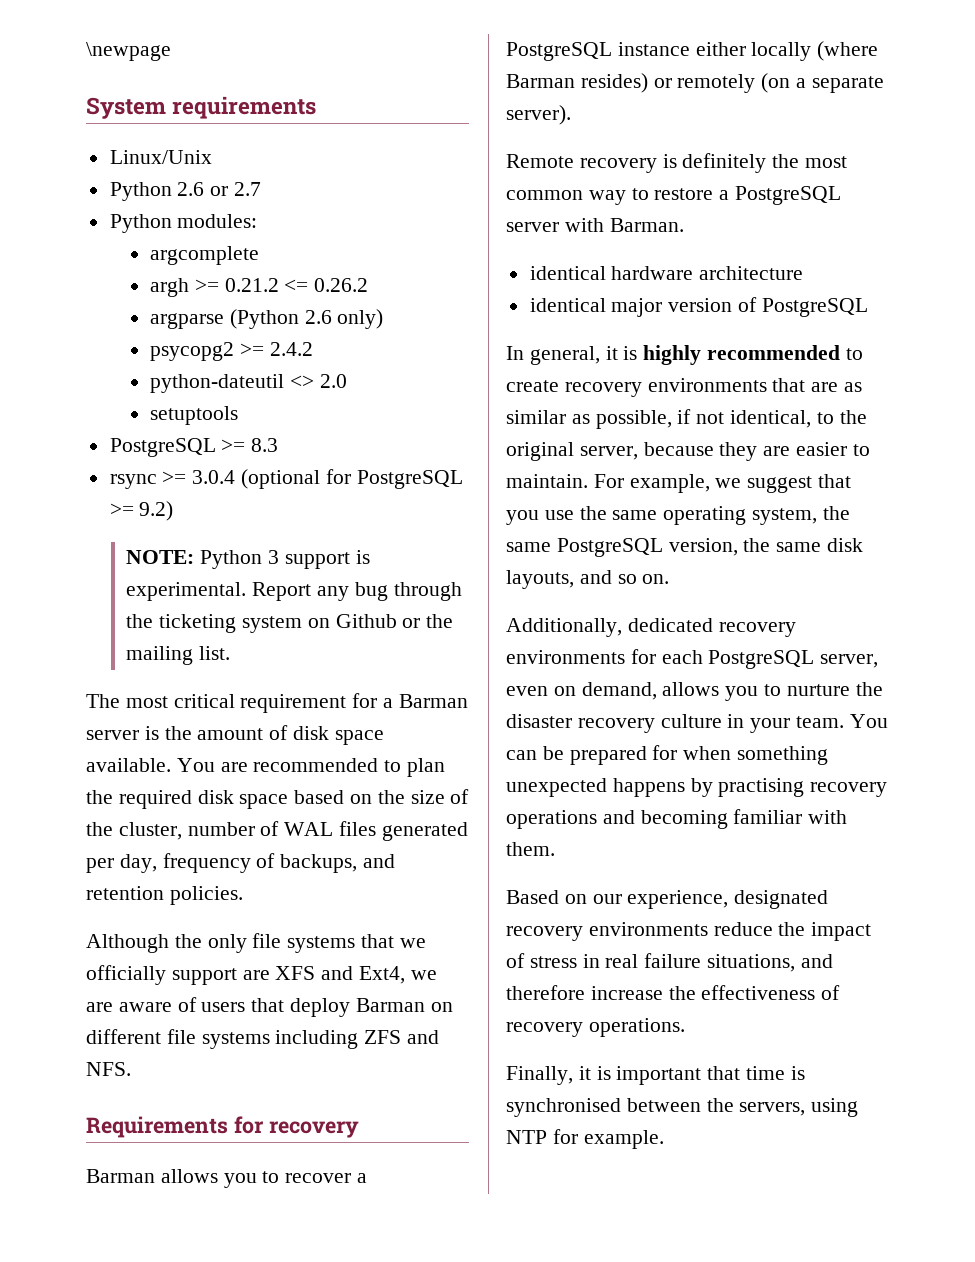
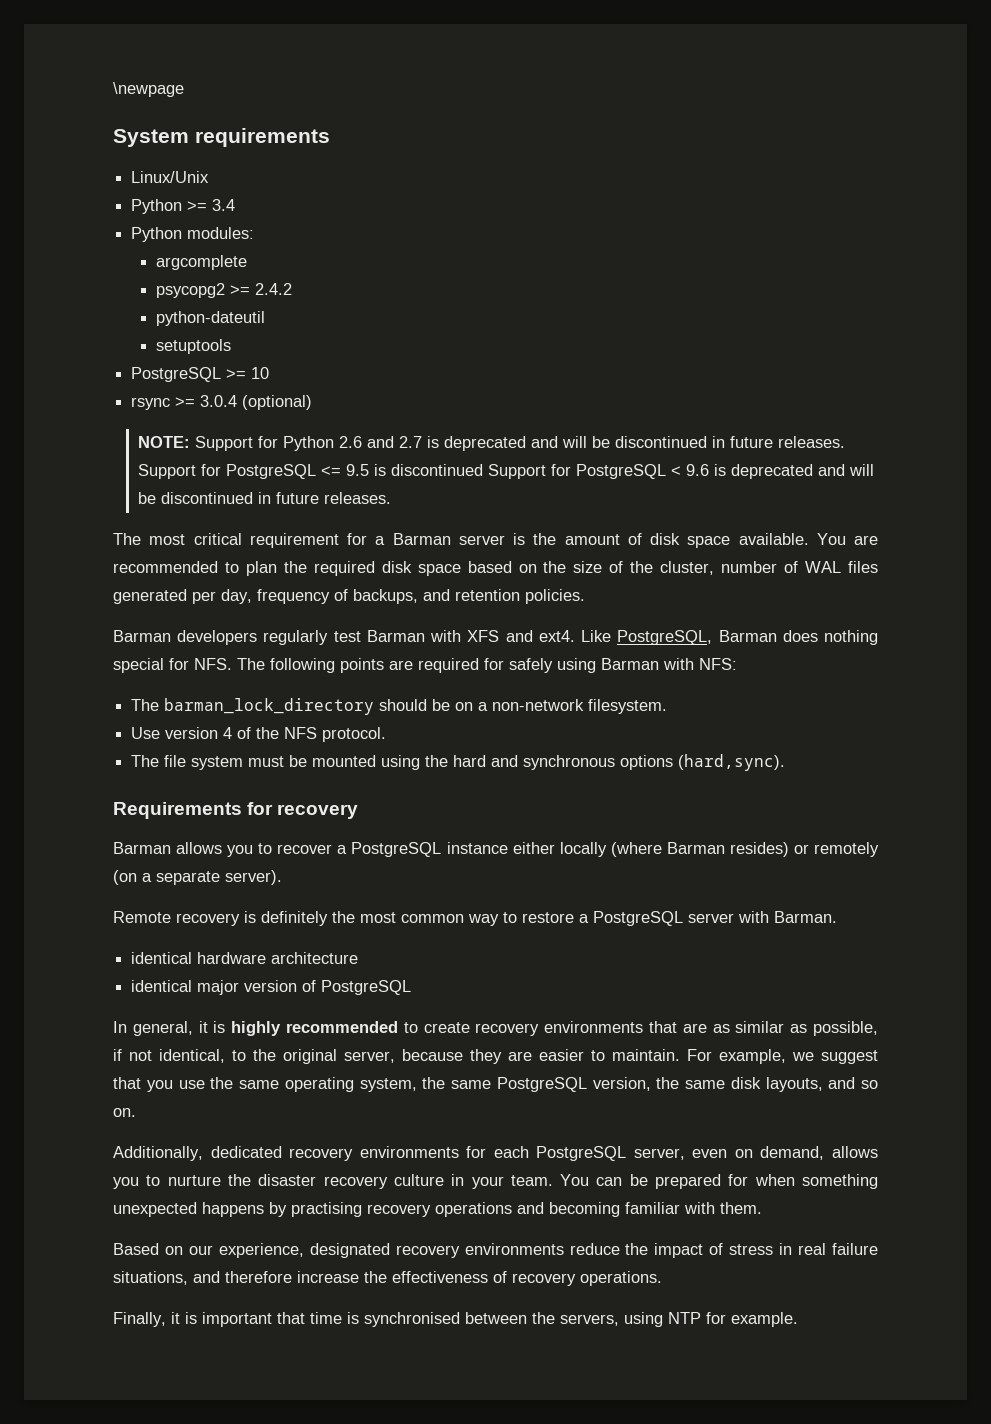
- Python 2.6 or 2.7
+ Python >= 3.4
- argh >= 0.21.2 <= 0.26.2
- argparse (Python 2.6 only)
- python-dateutil <> 2.0
+ python-dateutil
- PostgreSQL >= 8.3
+ PostgreSQL >= 10
- rsync >= 3.0.4 (optional for PostgreSQL >= 9.2)
- NOTE: Python 3 support is experimental. Report any bug through the ticketing system on Github or the mailing list.
+ rsync >= 3.0.4 (optional)
+ NOTE: Support for Python 2.6 and 2.7 is deprecated and will be discontinued in future releases. Support for PostgreSQL <= 9.5 is discontinued Support for PostgreSQL < 9.6 is deprecated and will be discontinued in future releases.
- Although the only file systems that we officially support are XFS and Ext4, we are aware of users that deploy Barman on different file systems including ZFS and NFS.
+ Barman developers regularly test Barman with XFS and ext4. Like PostgreSQL, Barman does nothing special for NFS. The following points are required for safely using Barman with NFS:
+ The barman_lock_directory should be on a non-network filesystem.
+ Use version 4 of the NFS protocol.
+ The file system must be mounted using the hard and synchronous options (hard,sync).

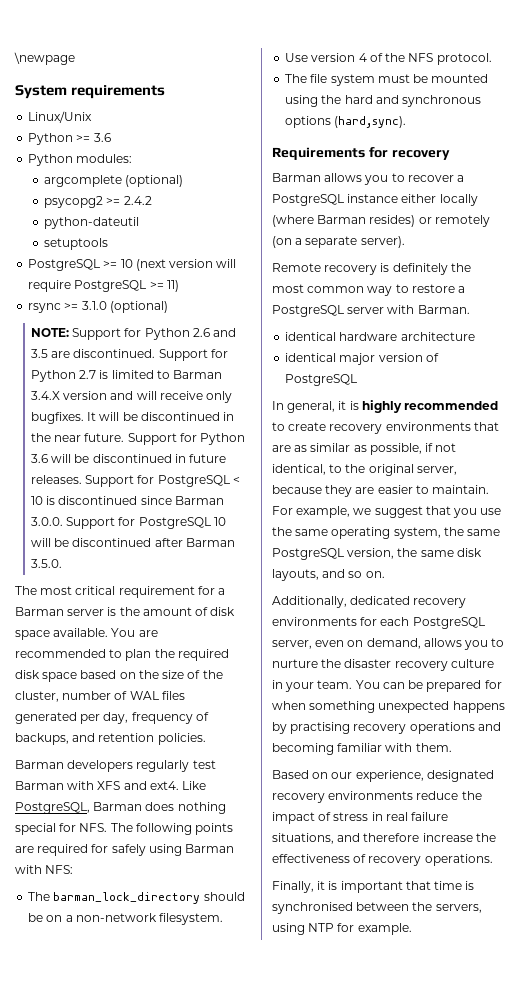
- Python >= 3.4
+ Python >= 3.6
- argcomplete
+ argcomplete (optional)
- PostgreSQL >= 10
+ PostgreSQL >= 10 (next version will require PostgreSQL >= 11)
- rsync >= 3.0.4 (optional)
+ rsync >= 3.1.0 (optional)
- NOTE: Support for Python 2.6 and 2.7 is deprecated and will be discontinued in future releases.
+ NOTE: Support for Python 2.6 and 3.5 are discontinued. Support for Python 2.7 is limited to Barman 3.4.X version and will receive only bugfixes. It will be discontinued in the near future. Support for Python 3.6 will be discontinued in future releases.
- Support for PostgreSQL <= 9.5 is discontinued Support for PostgreSQL < 9.6 is deprecated and will be discontinued in future releases.
+ Support for PostgreSQL < 10 is discontinued since Barman 3.0.0. Support for PostgreSQL 10 will be discontinued after Barman 3.5.0.

